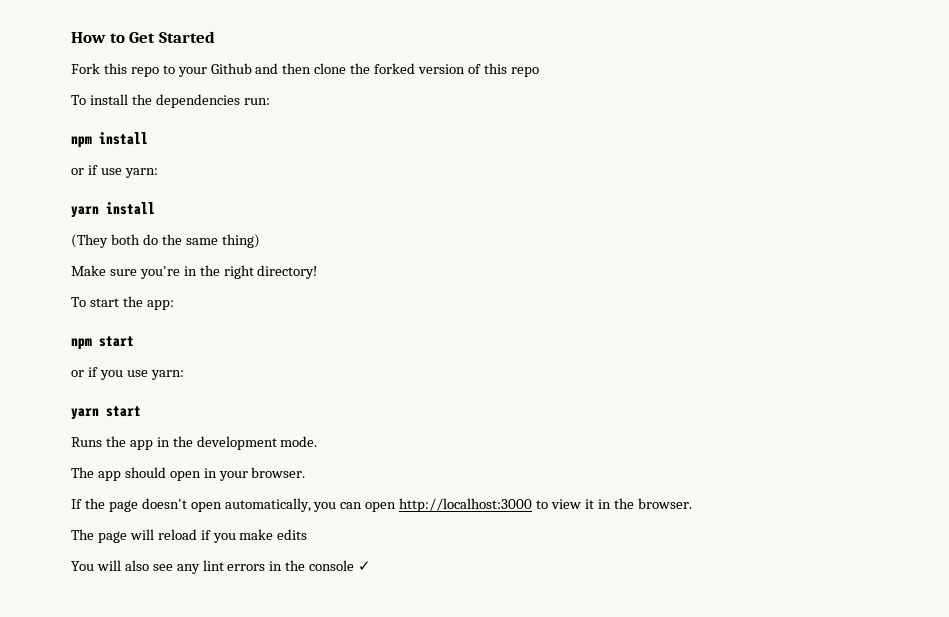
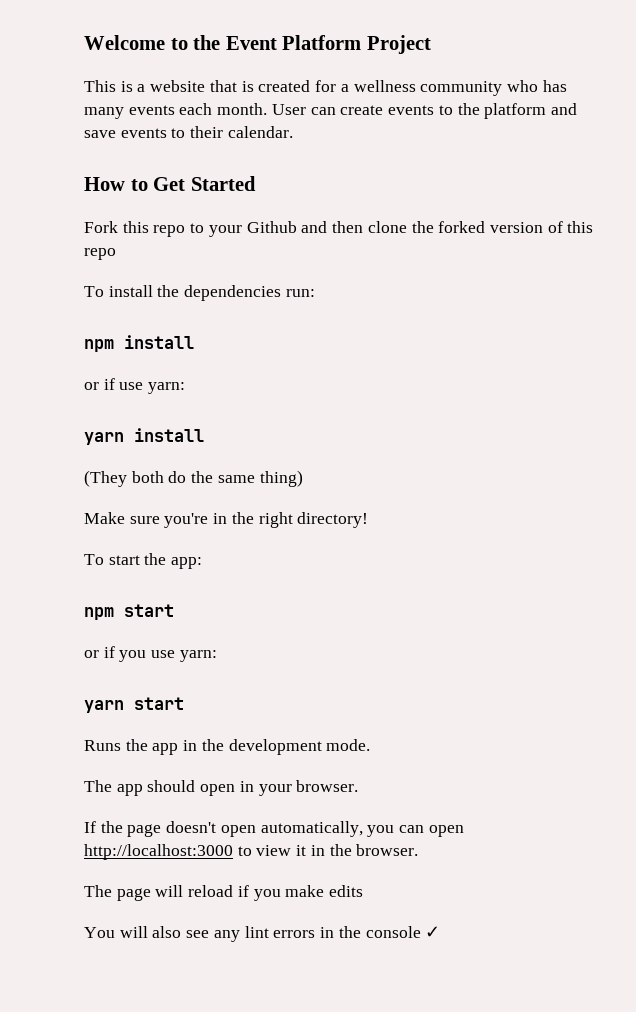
+ Welcome to the Event Platform Project
+ This is a website that is created for a wellness community who has many events each month. User can create events to the platform and save events to their calendar.

